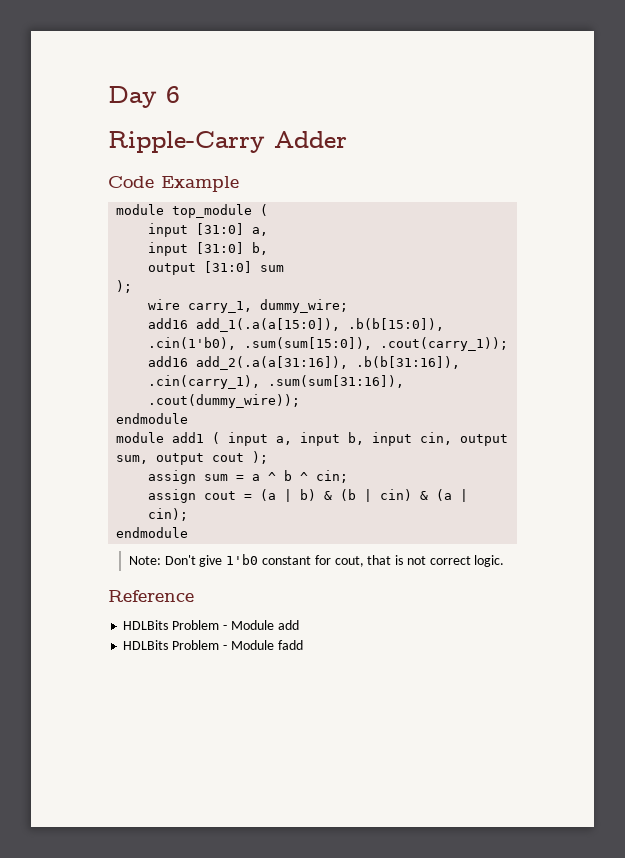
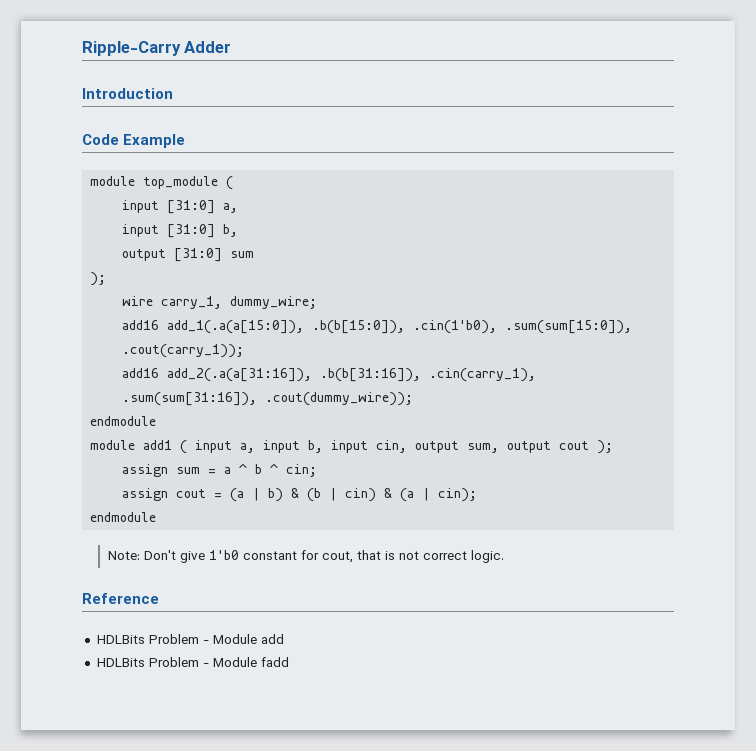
- Day 6
+ Introduction

